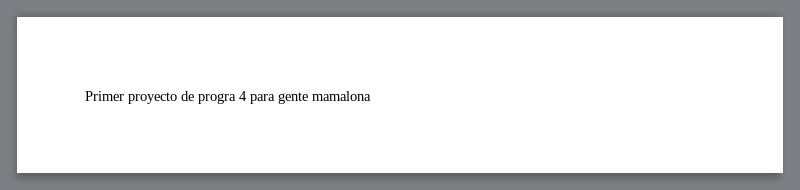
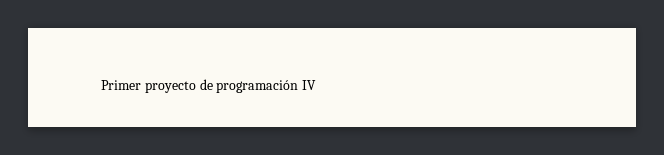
- Primer proyecto de progra 4 para gente mamalona
+ Primer proyecto de programación IV

